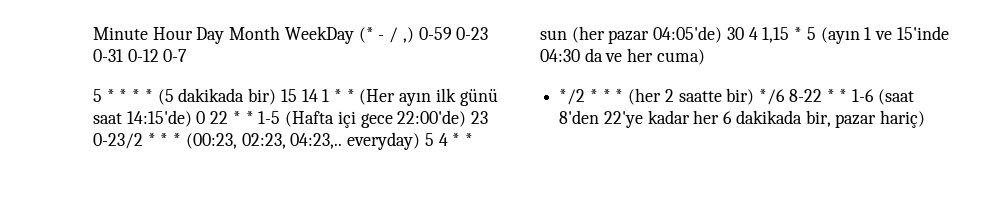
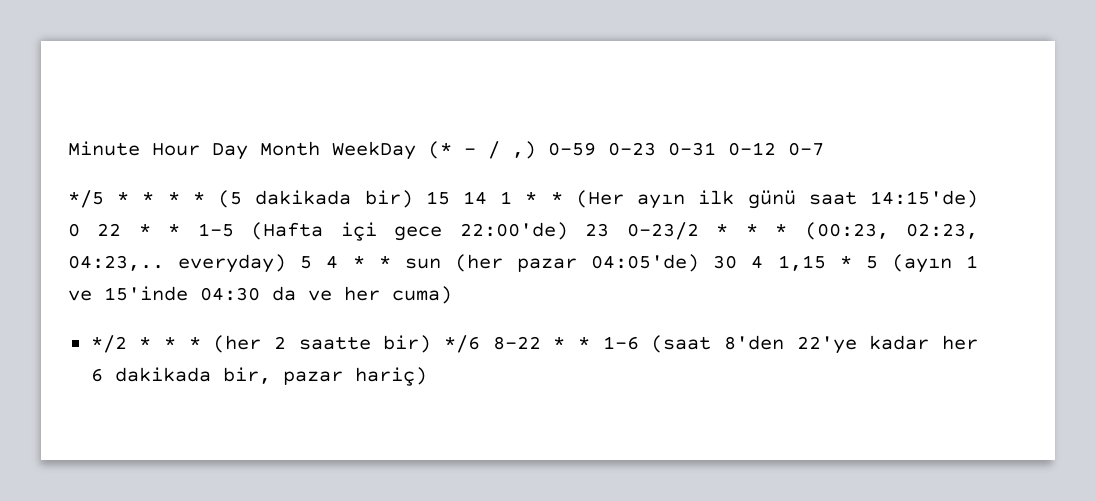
- 5 * * * * (5 dakikada bir) 15 14 1 * * (Her ayın ilk günü saat 14:15'de) 0 22 * * 1-5 (Hafta içi gece 22:00'de) 23 0-23/2 * * * (00:23, 02:23, 04:23,.. everyday) 5 4 * * sun (her pazar 04:05'de) 30 4 1,15 * 5 (ayın 1 ve 15'inde 04:30 da ve her cuma)
+ */5 * * * * (5 dakikada bir) 15 14 1 * * (Her ayın ilk günü saat 14:15'de) 0 22 * * 1-5 (Hafta içi gece 22:00'de) 23 0-23/2 * * * (00:23, 02:23, 04:23,.. everyday) 5 4 * * sun (her pazar 04:05'de) 30 4 1,15 * 5 (ayın 1 ve 15'inde 04:30 da ve her cuma)

